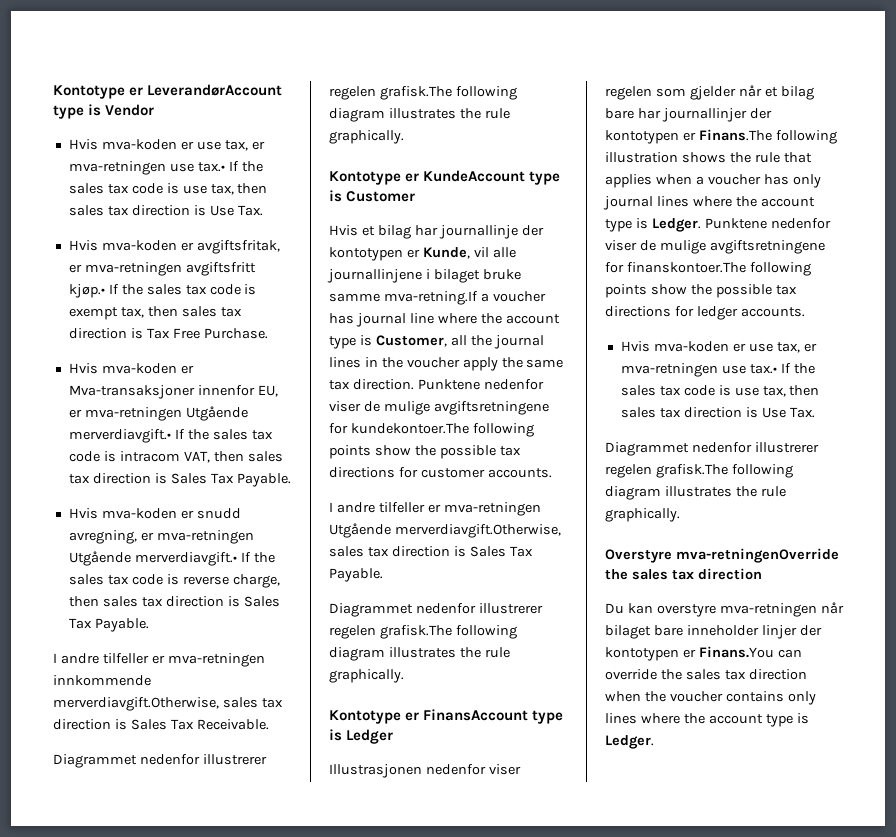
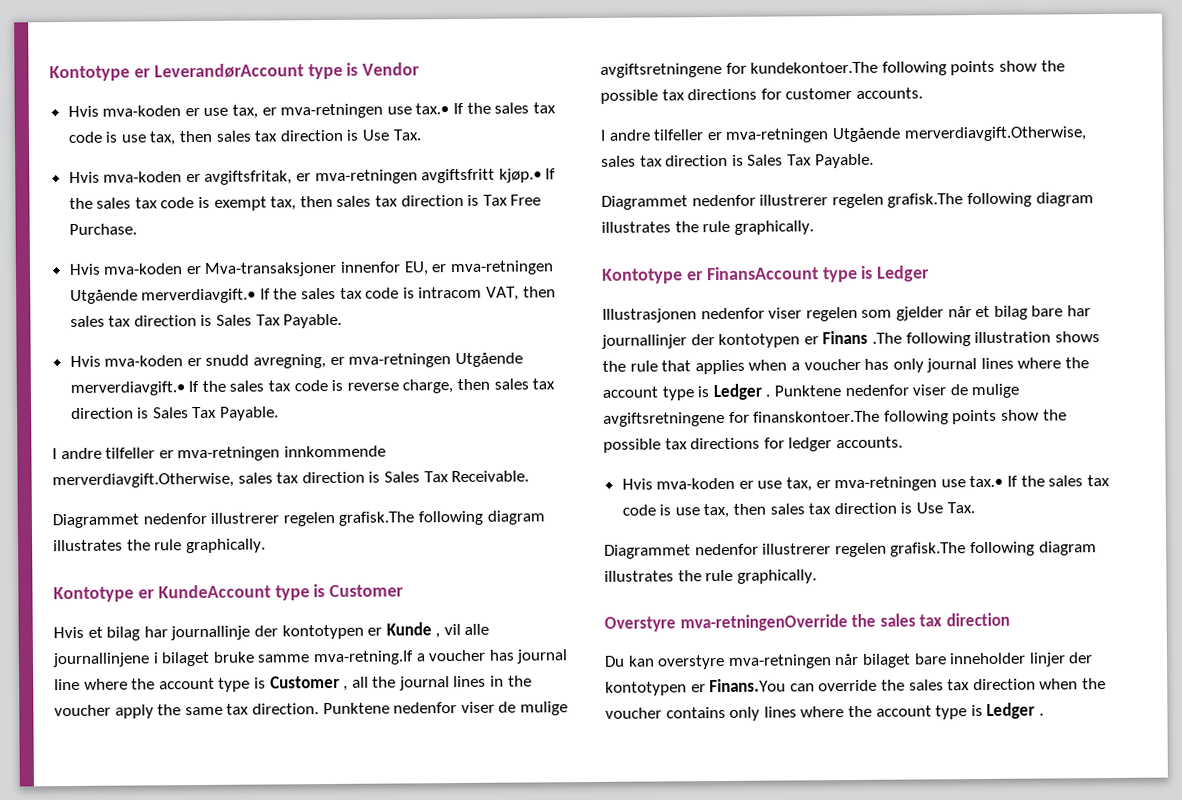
- Hvis et bilag har journallinje der kontotypen er Kunde, vil alle journallinjene i bilaget bruke samme mva-retning.If a voucher has journal line where the account type is Customer, all the journal lines in the voucher apply the same tax direction.
+ Hvis et bilag har journallinje der kontotypen er Kunde , vil alle journallinjene i bilaget bruke samme mva-retning.If a voucher has journal line where the account type is Customer , all the journal lines in the voucher apply the same tax direction.
- Illustrasjonen nedenfor viser regelen som gjelder når et bilag bare har journallinjer der kontotypen er Finans.The following illustration shows the rule that applies when a voucher has only journal lines where the account type is Ledger.
+ Illustrasjonen nedenfor viser regelen som gjelder når et bilag bare har journallinjer der kontotypen er Finans .The following illustration shows the rule that applies when a voucher has only journal lines where the account type is Ledger .
- Du kan overstyre mva-retningen når bilaget bare inneholder linjer der kontotypen er Finans.You can override the sales tax direction when the voucher contains only lines where the account type is Ledger.
+ Du kan overstyre mva-retningen når bilaget bare inneholder linjer der kontotypen er Finans.You can override the sales tax direction when the voucher contains only lines where the account type is Ledger .

